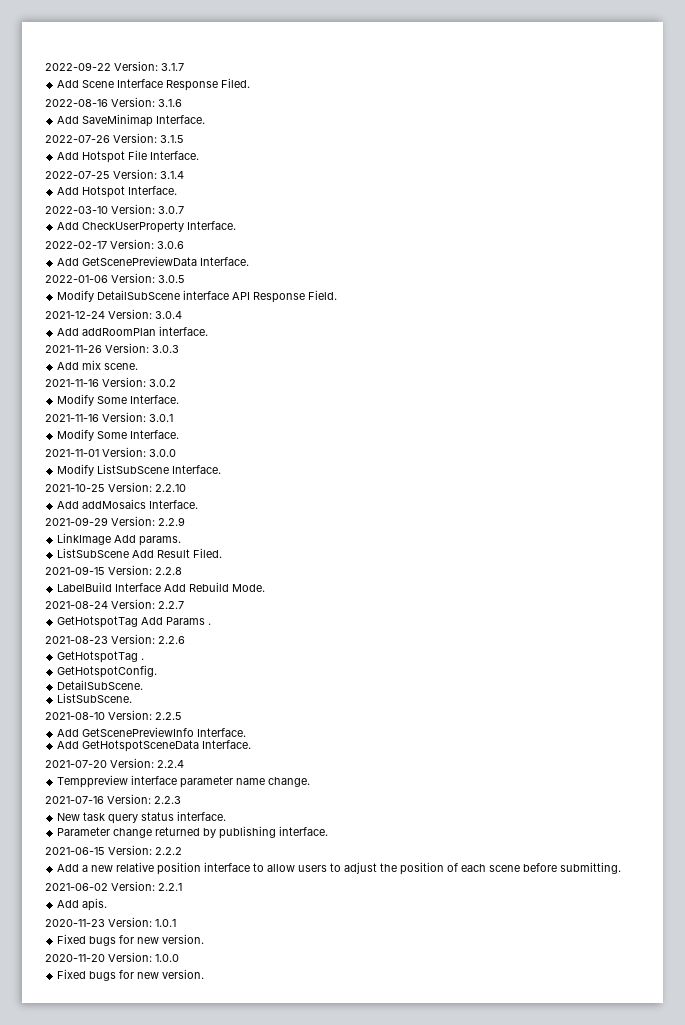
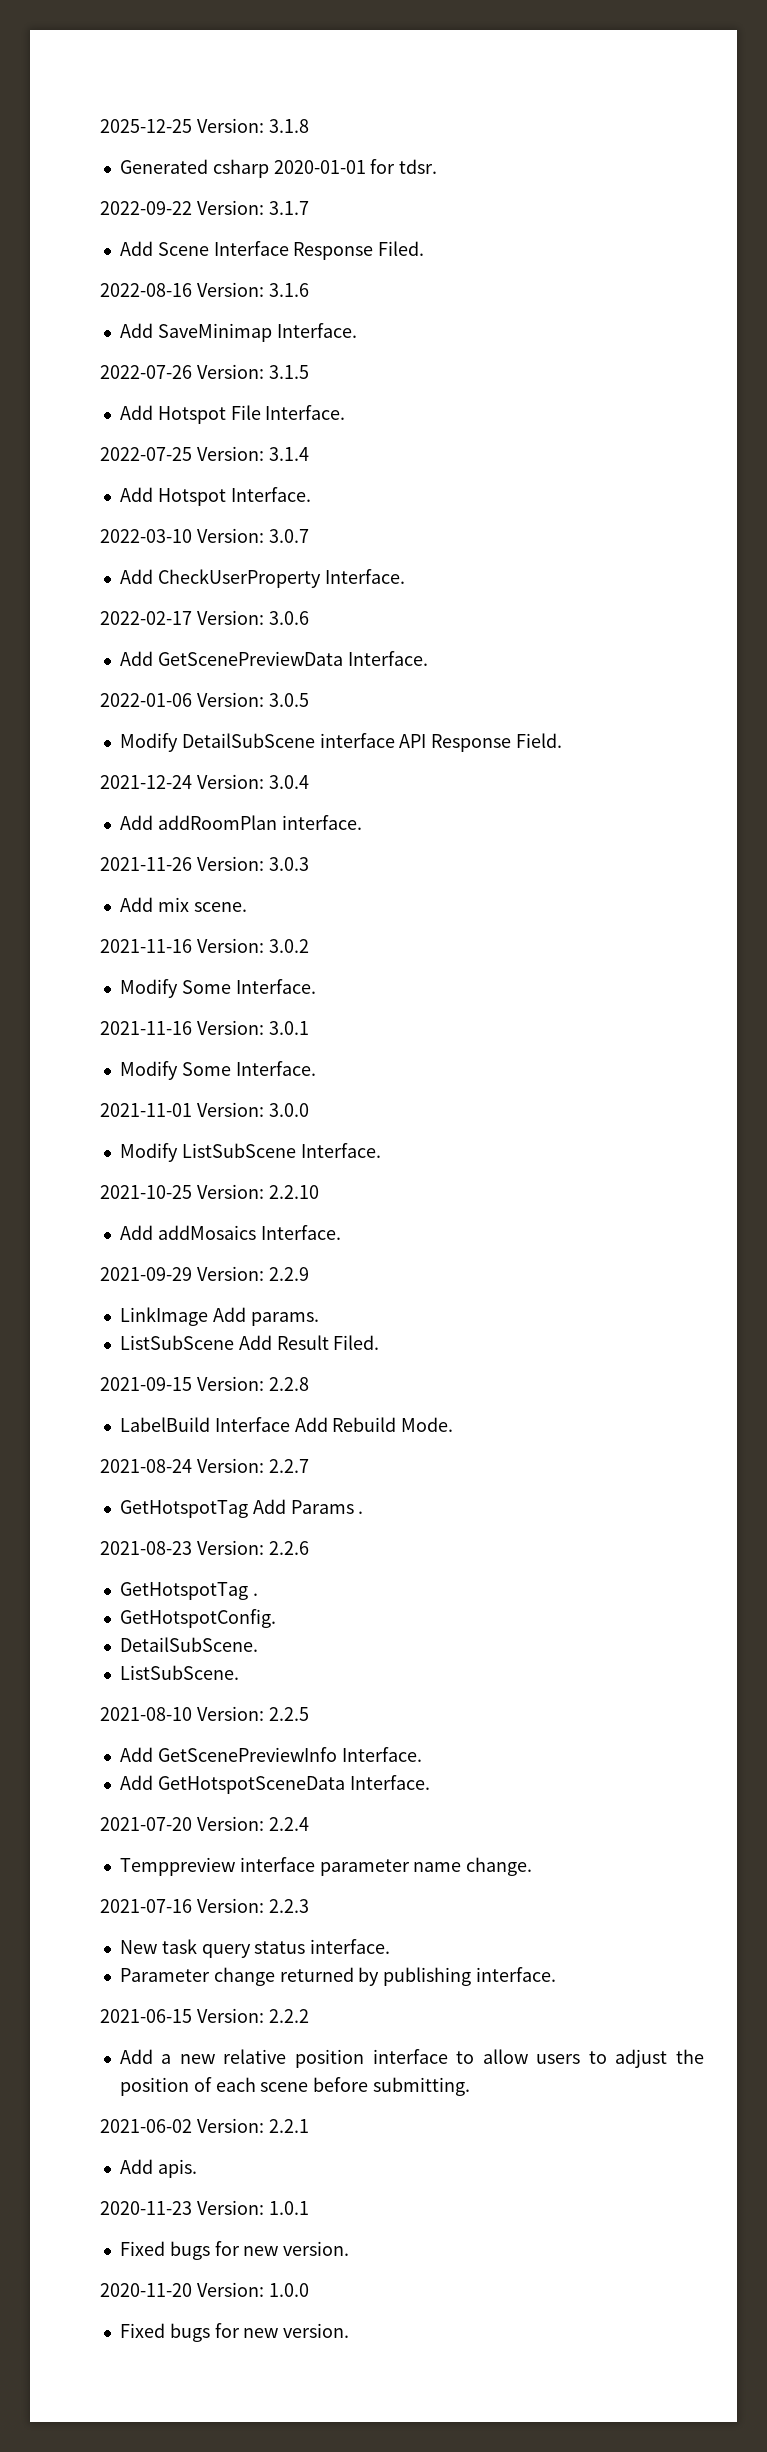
+ 2025-12-25 Version: 3.1.8
+ Generated csharp 2020-01-01 for tdsr.

